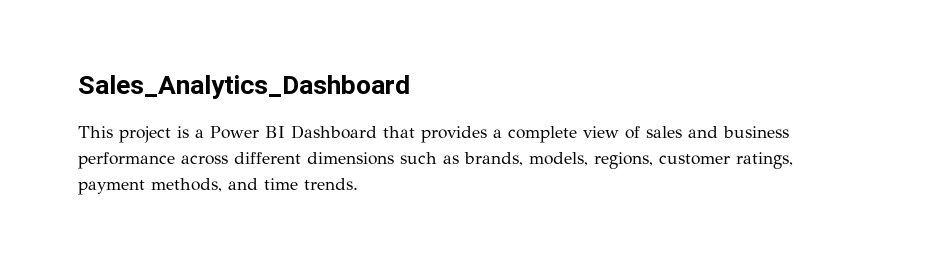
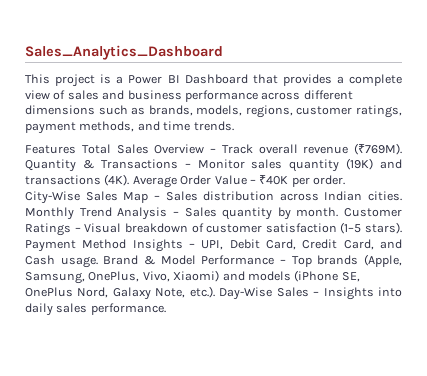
+ Features Total Sales Overview – Track overall revenue (₹769M). Quantity & Transactions – Monitor sales quantity (19K) and transactions (4K). Average Order Value – ₹40K per order. City-Wise Sales Map – Sales distribution across Indian cities. Monthly Trend Analysis – Sales quantity by month. Customer Ratings – Visual breakdown of customer satisfaction (1–5 stars). Payment Method Insights – UPI, Debit Card, Credit Card, and Cash usage. Brand & Model Performance – Top brands (Apple, Samsung, OnePlus, Vivo, Xiaomi) and models (iPhone SE, OnePlus Nord, Galaxy Note, etc.). Day-Wise Sales – Insights into daily sales performance.

